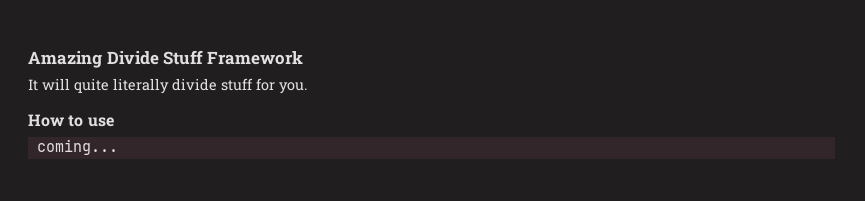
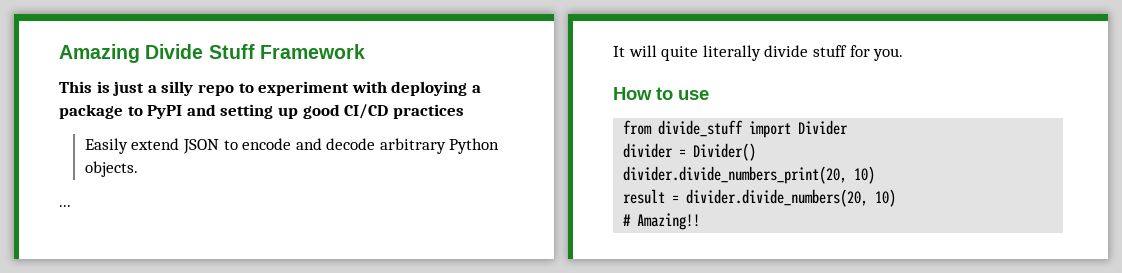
+ This is just a silly repo to experiment with deploying a package to PyPI and setting up good CI/CD practices
+ Easily extend JSON to encode and decode arbitrary Python objects.
+ ...
- coming...
+ from divide_stuff import Divider
+ divider = Divider()
+ divider.divide_numbers_print(20, 10)
+ result = divider.divide_numbers(20, 10)
+ # Amazing!!

